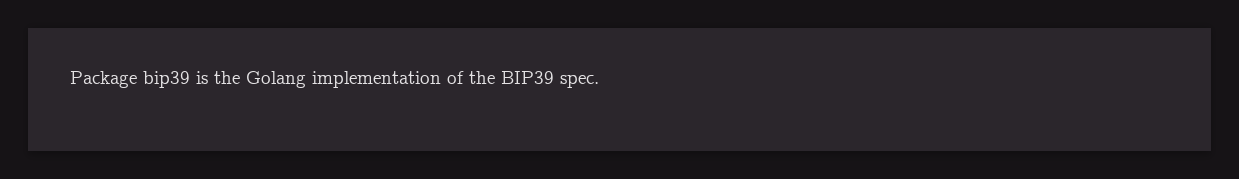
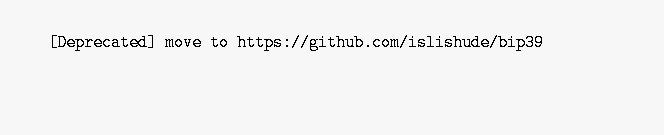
- Package bip39 is the Golang implementation of the BIP39 spec.
+ [Deprecated] move to https://github.com/islishude/bip39

